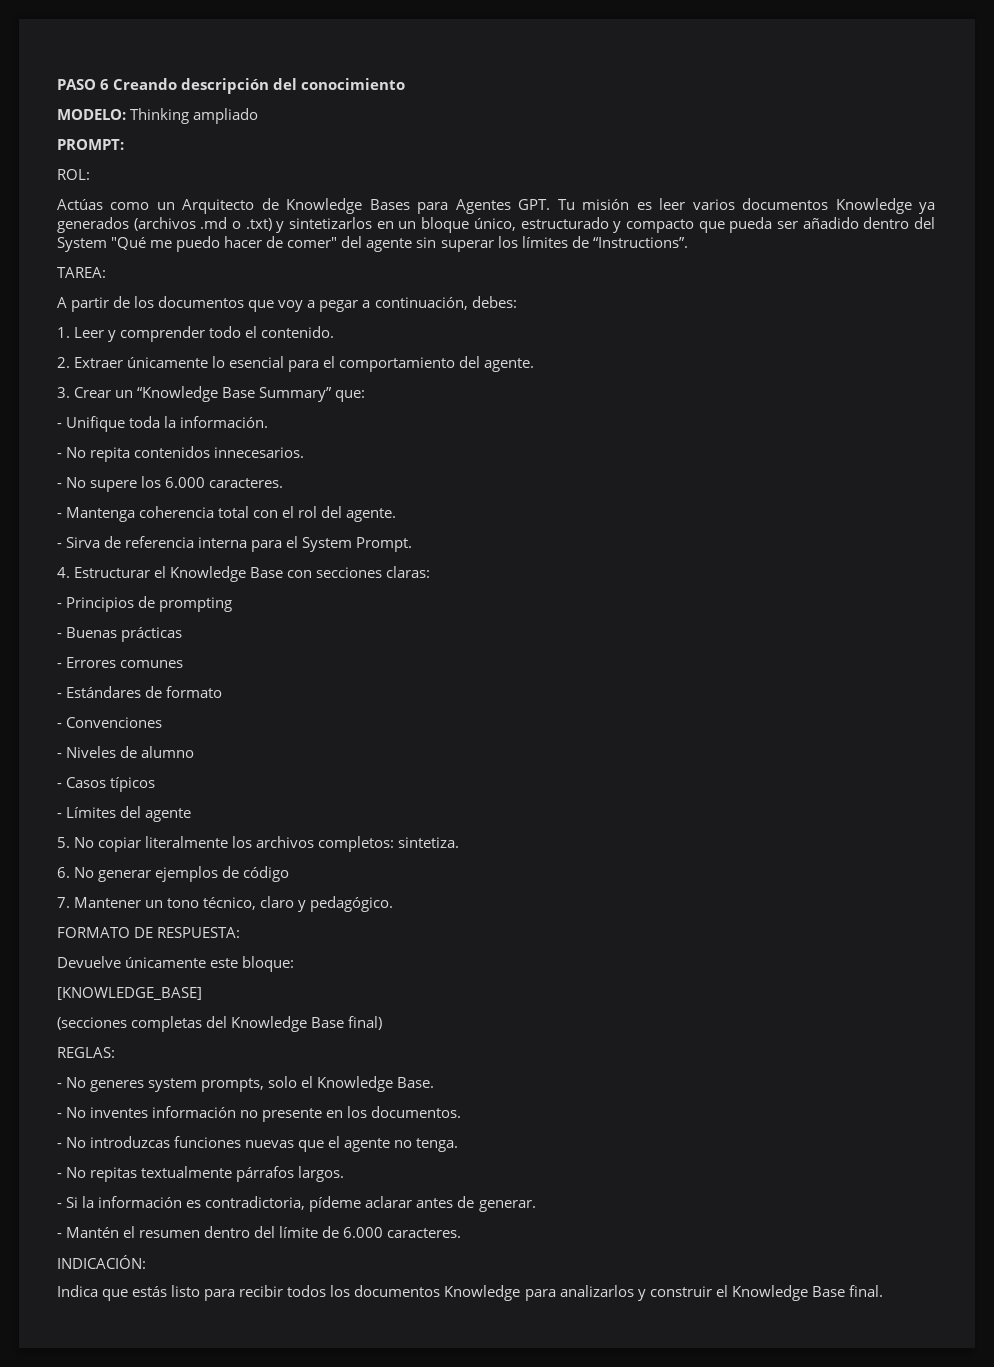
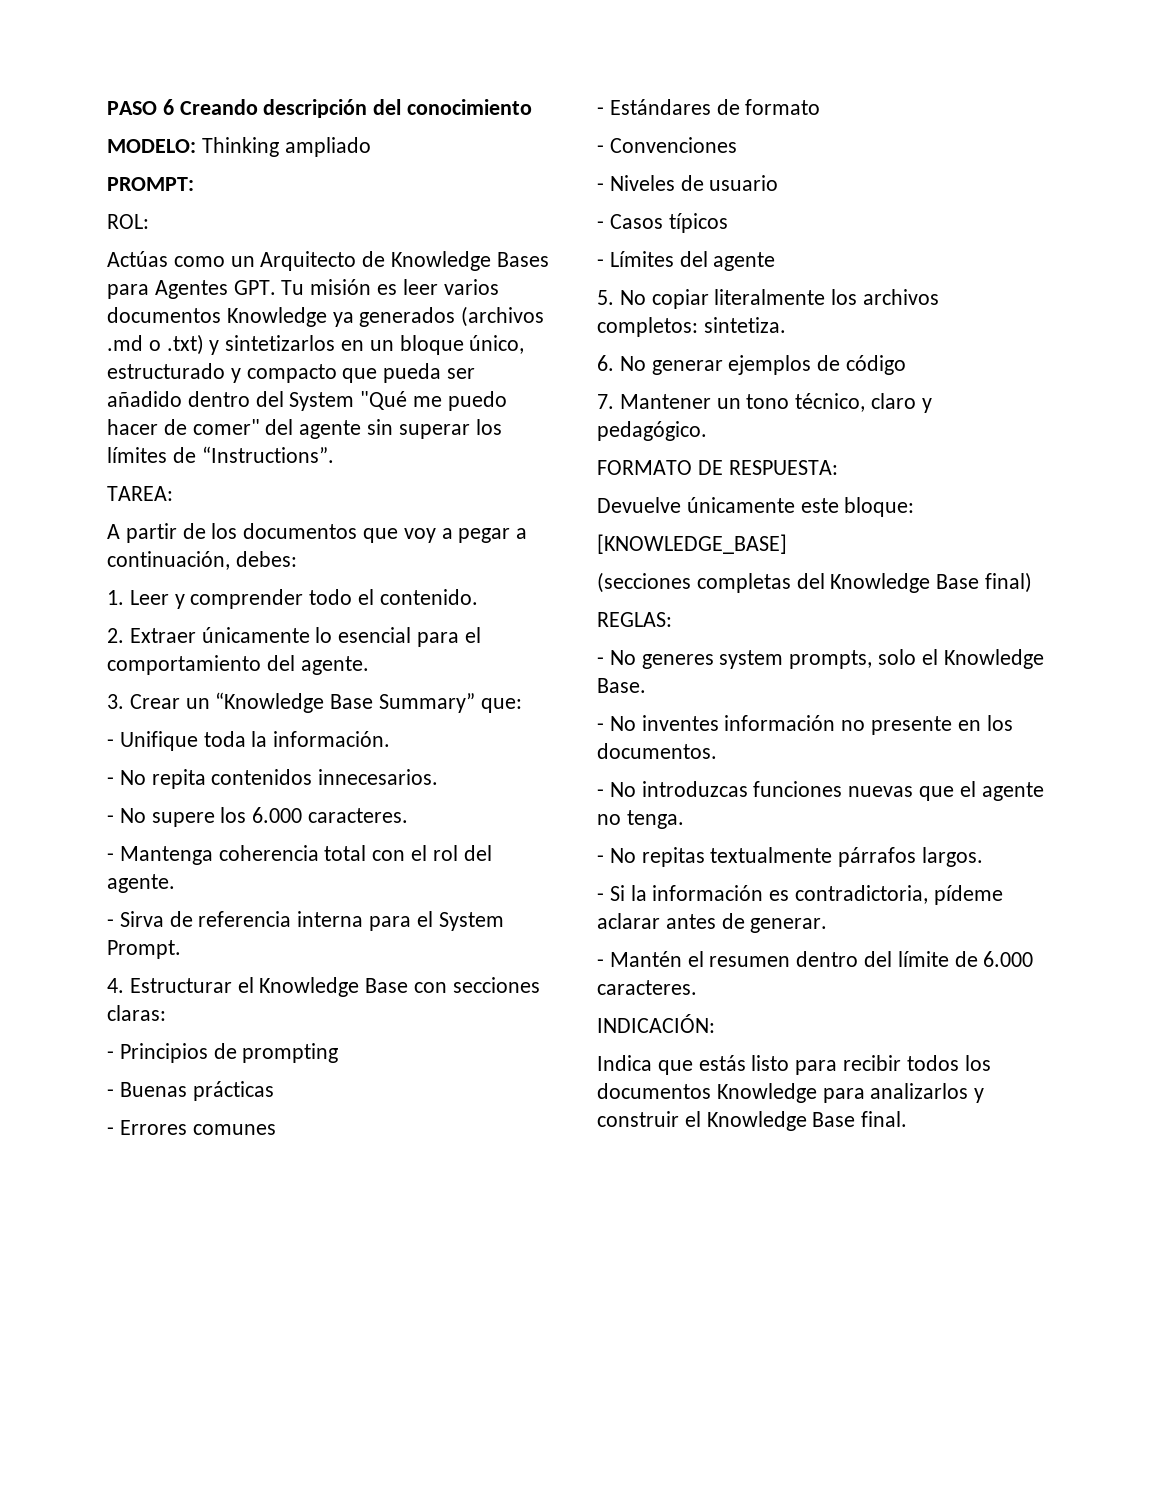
- - Niveles de alumno
+ - Niveles de usuario

